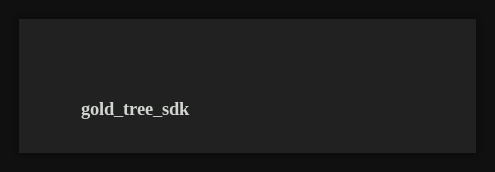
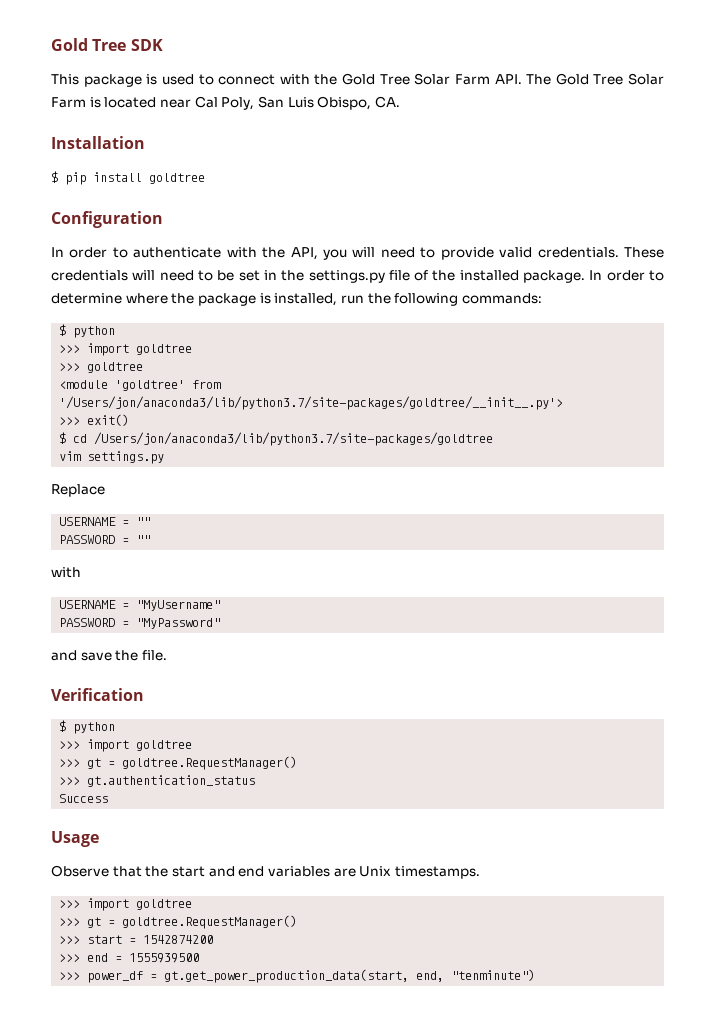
- gold_tree_sdk
+ Gold Tree SDK
+ This package is used to connect with the Gold Tree Solar Farm API. The Gold Tree Solar Farm is located near Cal Poly, San Luis Obispo, CA.
+ Installation
+ $ pip install goldtree
+ Configuration
+ In order to authenticate with the API, you will need to provide valid credentials. These credentials will need to be set in the settings.py file of the installed package. In order to determine where the package is installed, run the following commands:
+ $ python
+ >>> import goldtree
+ >>> goldtree
+ <module 'goldtree' from '/Users/jon/anaconda3/lib/python3.7/site-packages/goldtree/__init__.py'>
+ >>> exit()
+ $ cd /Users/jon/anaconda3/lib/python3.7/site-packages/goldtree
+ vim settings.py
+ Replace
+ USERNAME = ""
+ PASSWORD = ""
+ with
+ USERNAME = "MyUsername"
+ PASSWORD = "MyPassword"
+ and save the file.
+ Verification
+ $ python
+ >>> import goldtree
+ >>> gt = goldtree.RequestManager()
+ >>> gt.authentication_status
+ Success
+ Usage
+ Observe that the start and end variables are Unix timestamps.
+ >>> import goldtree
+ >>> gt = goldtree.RequestManager()
+ >>> start = 1542874200
+ >>> end = 1555939500
+ >>> power_df = gt.get_power_production_data(start, end, "tenminute")

